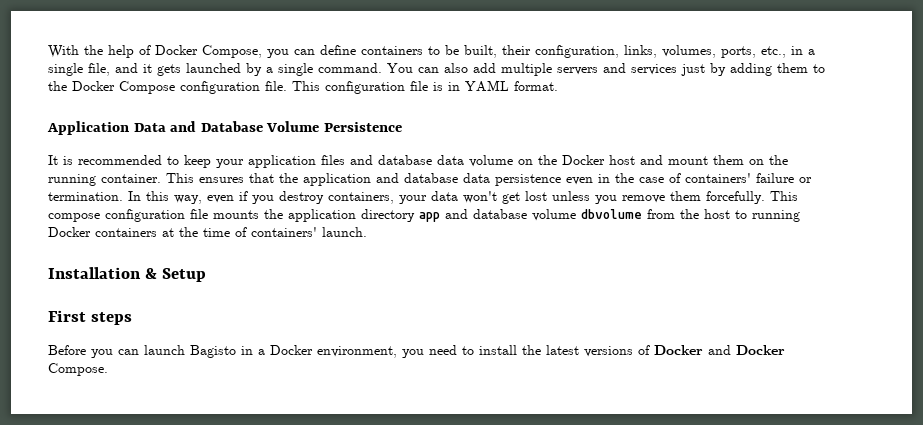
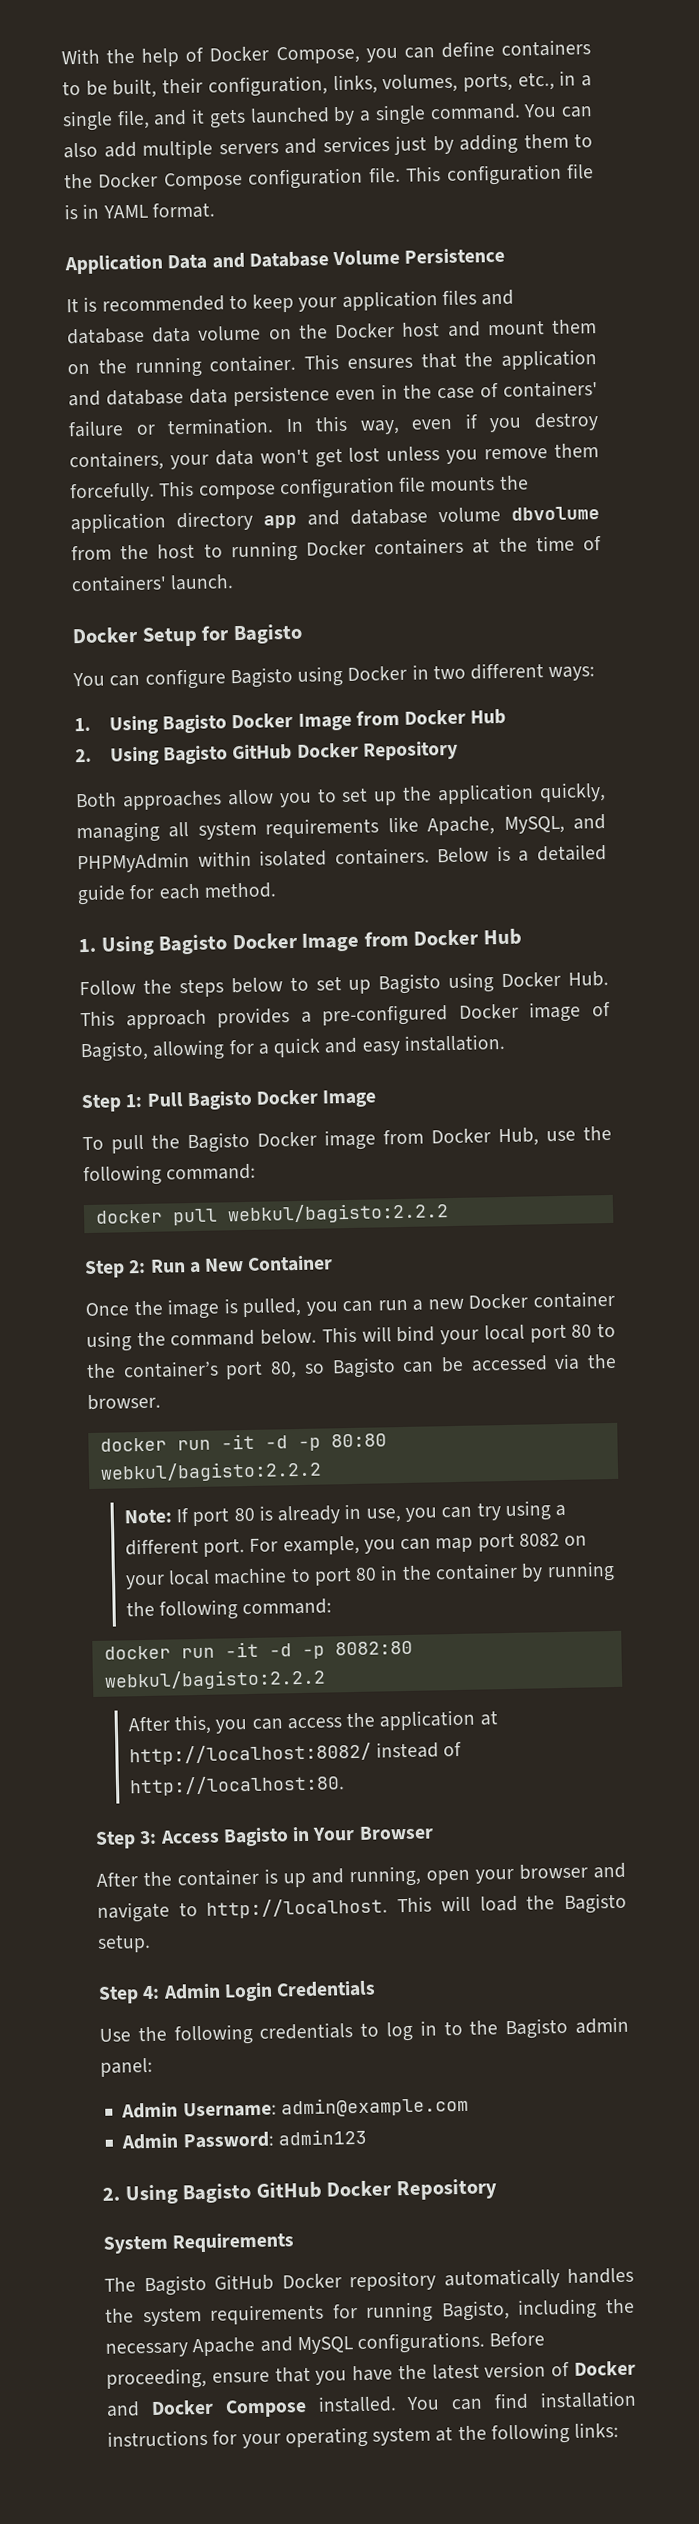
- Installation & Setup
- First steps
- Before you can launch Bagisto in a Docker environment, you need to install the latest versions of Docker and Docker Compose.
+ Docker Setup for Bagisto
+ You can configure Bagisto using Docker in two different ways:
+ 1. Using Bagisto Docker Image from Docker Hub
+ 2. Using Bagisto GitHub Docker Repository
+ Both approaches allow you to set up the application quickly, managing all system requirements like Apache, MySQL, and PHPMyAdmin within isolated containers. Below is a detailed guide for each method.
+ 1. Using Bagisto Docker Image from Docker Hub
+ Follow the steps below to set up Bagisto using Docker Hub. This approach provides a pre-configured Docker image of Bagisto, allowing for a quick and easy installation.
+ Step 1: Pull Bagisto Docker Image
+ To pull the Bagisto Docker image from Docker Hub, use the following command:
+ docker pull webkul/bagisto:2.2.2
+ Step 2: Run a New Container
+ Once the image is pulled, you can run a new Docker container using the command below. This will bind your local port 80 to the container’s port 80, so Bagisto can be accessed via the browser.
+ docker run -it -d -p 80:80 webkul/bagisto:2.2.2
+ Note: If port 80 is already in use, you can try using a different port. For example, you can map port 8082 on your local machine to port 80 in the container by running the following command:
+ docker run -it -d -p 8082:80 webkul/bagisto:2.2.2
+ After this, you can access the application at http://localhost:8082/ instead of http://localhost:80.
+ Step 3: Access Bagisto in Your Browser
+ After the container is up and running, open your browser and navigate to http://localhost. This will load the Bagisto setup.
+ Step 4: Admin Login Credentials
+ Use the following credentials to log in to the Bagisto admin panel:
+ Admin Username: admin@example.com
+ Admin Password: admin123
+ 2. Using Bagisto GitHub Docker Repository
+ System Requirements
+ The Bagisto GitHub Docker repository automatically handles the system requirements for running Bagisto, including the necessary Apache and MySQL configurations. Before proceeding, ensure that you have the latest version of Docker and Docker Compose installed. You can find installation instructions for your operating system at the following links:

